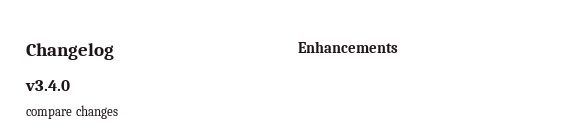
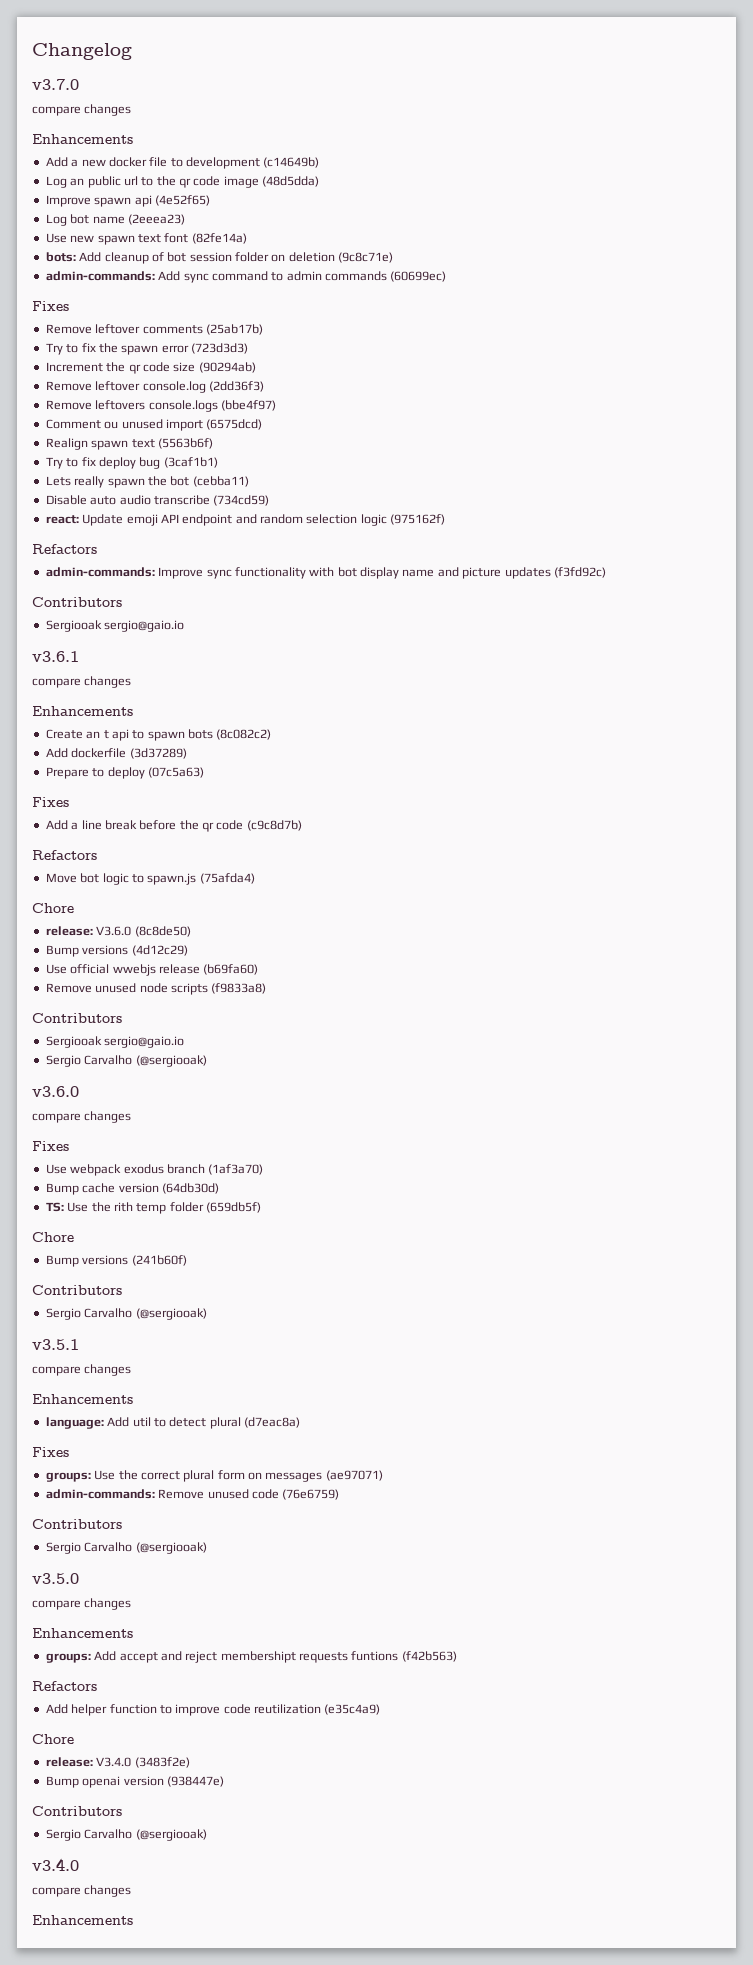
+ v3.7.0
+ compare changes
+ Enhancements
+ Add a new docker file to development (c14649b)
+ Log an public url to the qr code image (48d5dda)
+ Improve spawn api (4e52f65)
+ Log bot name (2eeea23)
+ Use new spawn text font (82fe14a)
+ bots: Add cleanup of bot session folder on deletion (9c8c71e)
+ admin-commands: Add sync command to admin commands (60699ec)
+ Fixes
+ Remove leftover comments (25ab17b)
+ Try to fix the spawn error (723d3d3)
+ Increment the qr code size (90294ab)
+ Remove leftover console.log (2dd36f3)
+ Remove leftovers console.logs (bbe4f97)
+ Comment ou unused import (6575dcd)
+ Realign spawn text (5563b6f)
+ Try to fix deploy bug (3caf1b1)
+ Lets really spawn the bot (cebba11)
+ Disable auto audio transcribe (734cd59)
+ react: Update emoji API endpoint and random selection logic (975162f)
+ Refactors
+ admin-commands: Improve sync functionality with bot display name and picture updates (f3fd92c)
+ Contributors
+ Sergiooak sergio@gaio.io
+ v3.6.1
+ compare changes
+ Enhancements
+ Create an t api to spawn bots (8c082c2)
+ Add dockerfile (3d37289)
+ Prepare to deploy (07c5a63)
+ Fixes
+ Add a line break before the qr code (c9c8d7b)
+ Refactors
+ Move bot logic to spawn.js (75afda4)
+ Chore
+ release: V3.6.0 (8c8de50)
+ Bump versions (4d12c29)
+ Use official wwebjs release (b69fa60)
+ Remove unused node scripts (f9833a8)
+ Contributors
+ Sergiooak sergio@gaio.io
+ Sergio Carvalho (@sergiooak)
+ v3.6.0
+ compare changes
+ Fixes
+ Use webpack exodus branch (1af3a70)
+ Bump cache version (64db30d)
+ TS: Use the rith temp folder (659db5f)
+ Chore
+ Bump versions (241b60f)
+ Contributors
+ Sergio Carvalho (@sergiooak)
+ v3.5.1
+ compare changes
+ Enhancements
+ language: Add util to detect plural (d7eac8a)
+ Fixes
+ groups: Use the correct plural form on messages (ae97071)
+ admin-commands: Remove unused code (76e6759)
+ Contributors
+ Sergio Carvalho (@sergiooak)
+ v3.5.0
+ compare changes
+ Enhancements
+ groups: Add accept and reject membershipt requests funtions (f42b563)
+ Refactors
+ Add helper function to improve code reutilization (e35c4a9)
+ Chore
+ release: V3.4.0 (3483f2e)
+ Bump openai version (938447e)
+ Contributors
+ Sergio Carvalho (@sergiooak)

